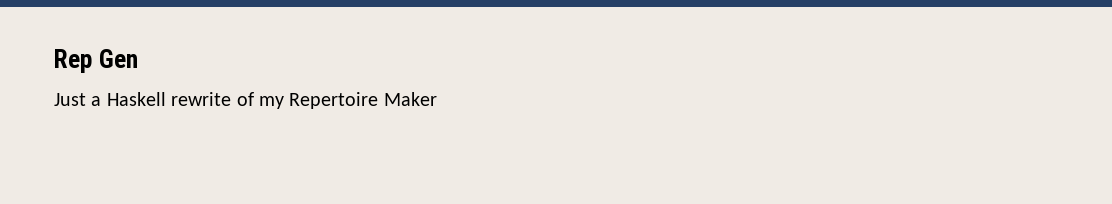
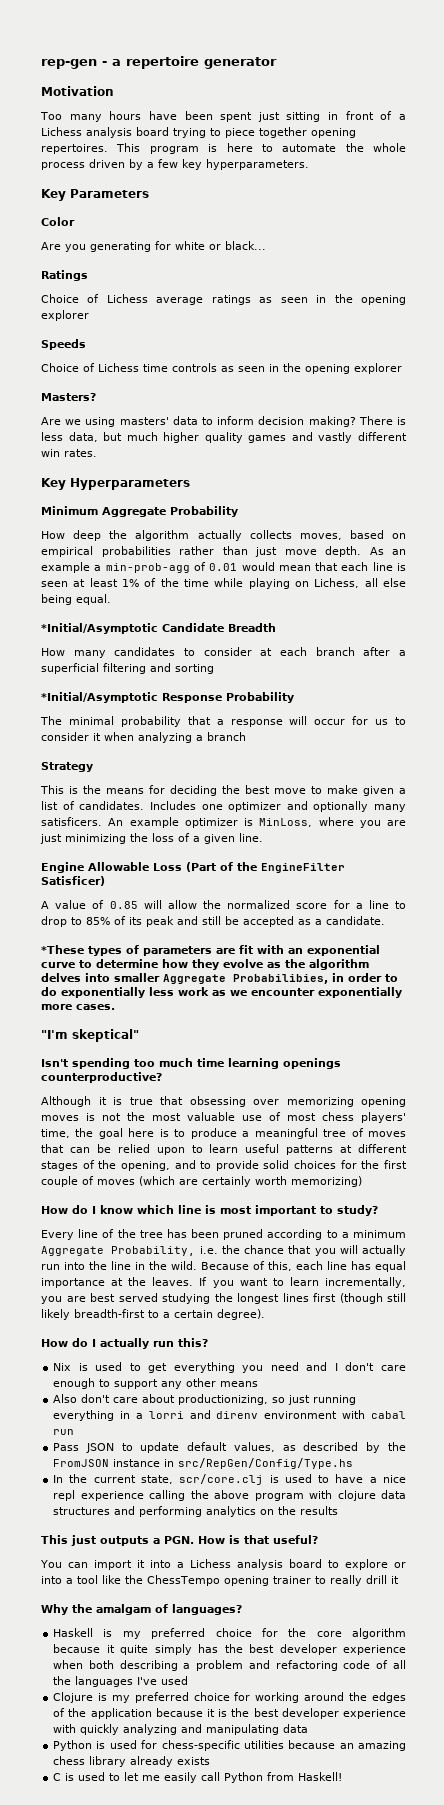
- Rep Gen
- Just a Haskell rewrite of my Repertoire Maker
+ rep-gen - a repertoire generator
+ Motivation
+ Too many hours have been spent just sitting in front of a Lichess analysis board trying to piece together opening repertoires. This program is here to automate the whole process driven by a few key hyperparameters.
+ Key Parameters
+ Color
+ Are you generating for white or black...
+ Ratings
+ Choice of Lichess average ratings as seen in the opening explorer
+ Speeds
+ Choice of Lichess time controls as seen in the opening explorer
+ Masters?
+ Are we using masters' data to inform decision making? There is less data, but much higher quality games and vastly different win rates.
+ Key Hyperparameters
+ Minimum Aggregate Probability
+ How deep the algorithm actually collects moves, based on empirical probabilities rather than just move depth. As an example a min-prob-agg of 0.01 would mean that each line is seen at least 1% of the time while playing on Lichess, all else being equal.
+ *Initial/Asymptotic Candidate Breadth
+ How many candidates to consider at each branch after a superficial filtering and sorting
+ *Initial/Asymptotic Response Probability
+ The minimal probability that a response will occur for us to consider it when analyzing a branch
+ Strategy
+ This is the means for deciding the best move to make given a list of candidates. Includes one optimizer and optionally many satisficers. An example optimizer is MinLoss, where you are just minimizing the loss of a given line.
+ Engine Allowable Loss (Part of the EngineFilter Satisficer)
+ A value of 0.85 will allow the normalized score for a line to drop to 85% of its peak and still be accepted as a candidate.
+ *These types of parameters are fit with an exponential curve to determine how they evolve as the algorithm delves into smaller Aggregate Probabilibies, in order to do exponentially less work as we encounter exponentially more cases.
+ "I'm skeptical"
+ Isn't spending too much time learning openings counterproductive?
+ Although it is true that obsessing over memorizing opening moves is not the most valuable use of most chess players' time, the goal here is to produce a meaningful tree of moves that can be relied upon to learn useful patterns at different stages of the opening, and to provide solid choices for the first couple of moves (which are certainly worth memorizing)
+ How do I know which line is most important to study?
+ Every line of the tree has been pruned according to a minimum Aggregate Probability, i.e. the chance that you will actually run into the line in the wild. Because of this, each line has equal importance at the leaves. If you want to learn incrementally, you are best served studying the longest lines first (though still likely breadth-first to a certain degree).
+ How do I actually run this?
+ Nix is used to get everything you need and I don't care enough to support any other means
+ Also don't care about productionizing, so just running everything in a lorri and direnv environment with cabal run
+ Pass JSON to update default values, as described by the FromJSON instance in src/RepGen/Config/Type.hs
+ In the current state, scr/core.clj is used to have a nice repl experience calling the above program with clojure data structures and performing analytics on the results
+ This just outputs a PGN. How is that useful?
+ You can import it into a Lichess analysis board to explore or into a tool like the ChessTempo opening trainer to really drill it
+ Why the amalgam of languages?
+ Haskell is my preferred choice for the core algorithm because it quite simply has the best developer experience when both describing a problem and refactoring code of all the languages I've used
+ Clojure is my preferred choice for working around the edges of the application because it is the best developer experience with quickly analyzing and manipulating data
+ Python is used for chess-specific utilities because an amazing chess library already exists
+ C is used to let me easily call Python from Haskell!

